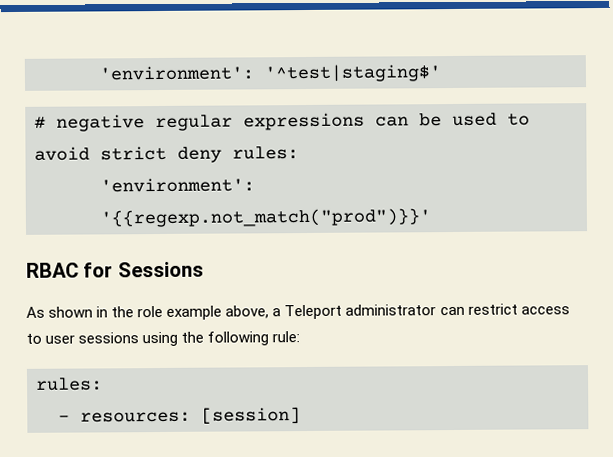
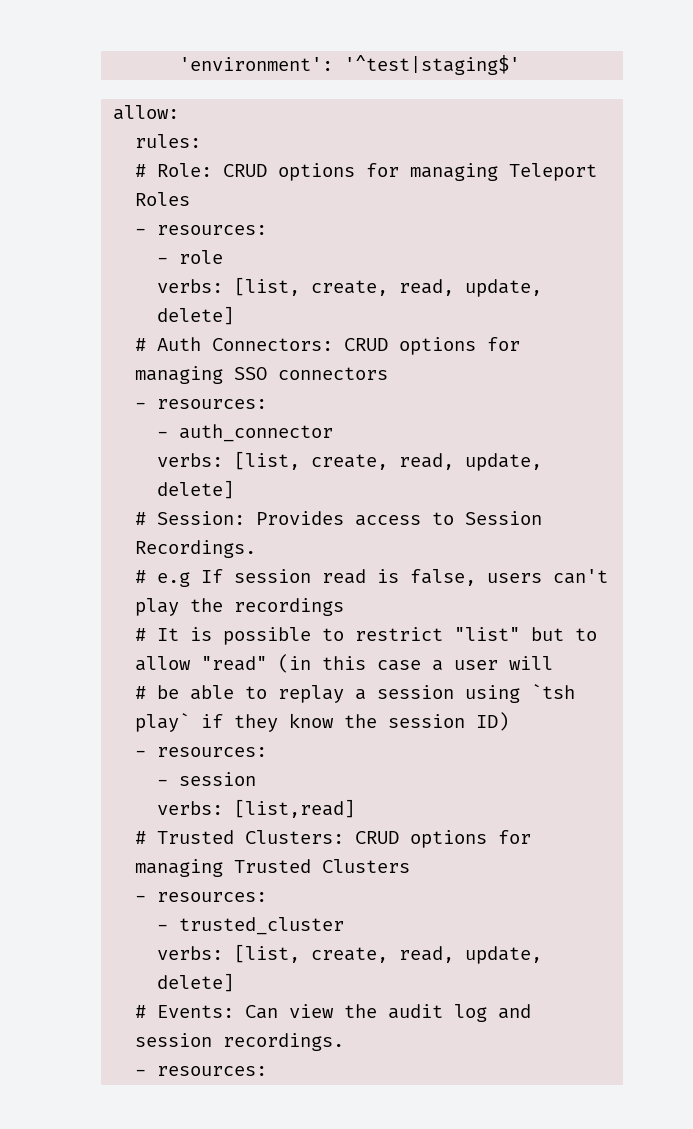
- # negative regular expressions can be used to avoid strict deny rules:
- 'environment': '{{regexp.not_match("prod")}}'
- RBAC for Sessions
- As shown in the role example above, a Teleport administrator can restrict access to user sessions using the following rule:
+ allow:
  rules:
- - resources: [session]
+ # Role: CRUD options for managing Teleport Roles
+ - resources:
+ - role
+ verbs: [list, create, read, update, delete]
+ # Auth Connectors: CRUD options for managing SSO connectors
+ - resources:
+ - auth_connector
+ verbs: [list, create, read, update, delete]
+ # Session: Provides access to Session Recordings.
+ # e.g If session read is false, users can't play the recordings
+ # It is possible to restrict "list" but to allow "read" (in this case a user will
+ # be able to replay a session using `tsh play` if they know the session ID)
+ - resources:
+ - session
+ verbs: [list,read]
+ # Trusted Clusters: CRUD options for managing Trusted Clusters
+ - resources:
+ - trusted_cluster
+ verbs: [list, create, read, update, delete]
+ # Events: Can view the audit log and session recordings.
+ - resources:

